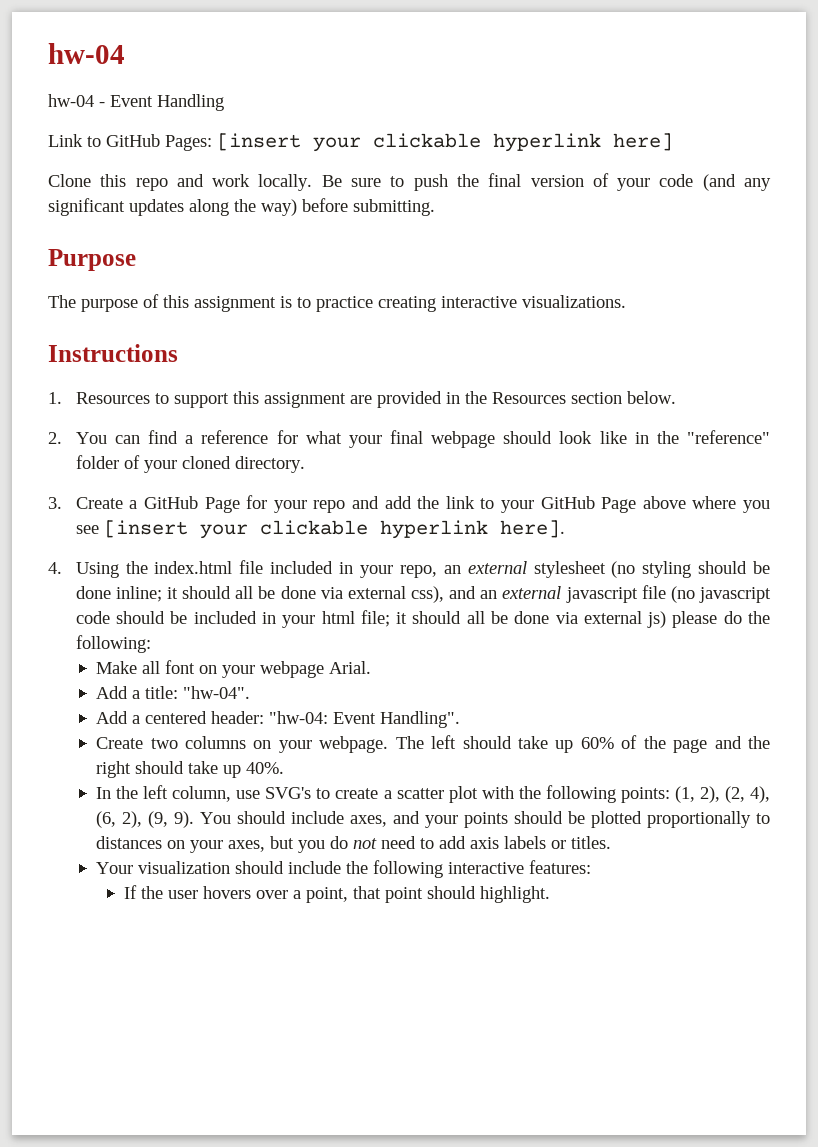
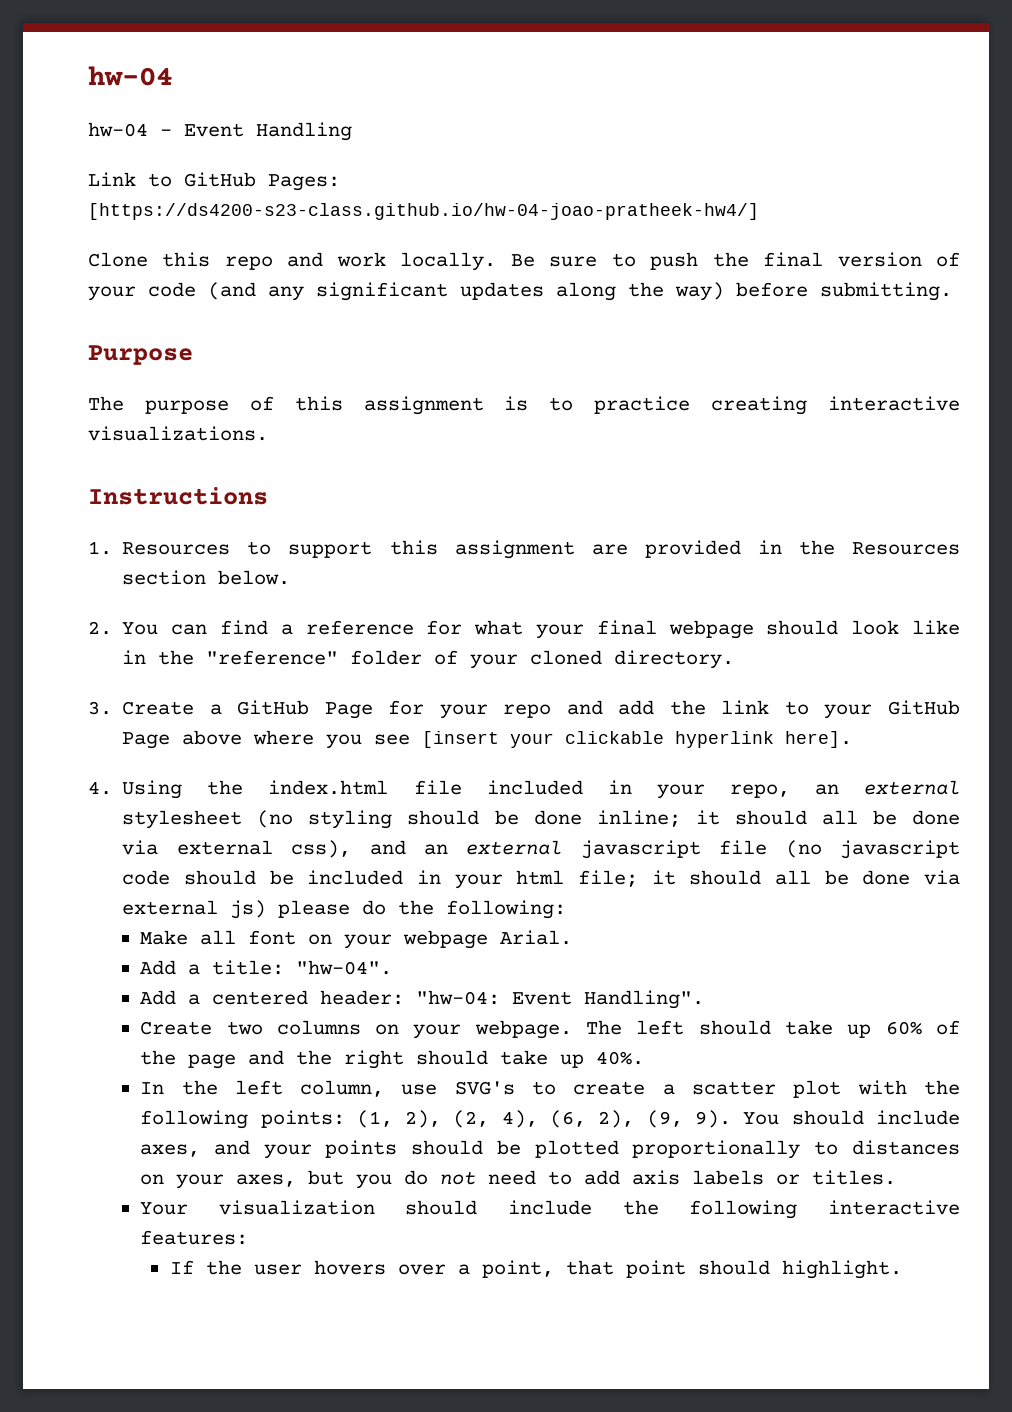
- Link to GitHub Pages: [insert your clickable hyperlink here]
+ Link to GitHub Pages: [https://ds4200-s23-class.github.io/hw-04-joao-pratheek-hw4/]

